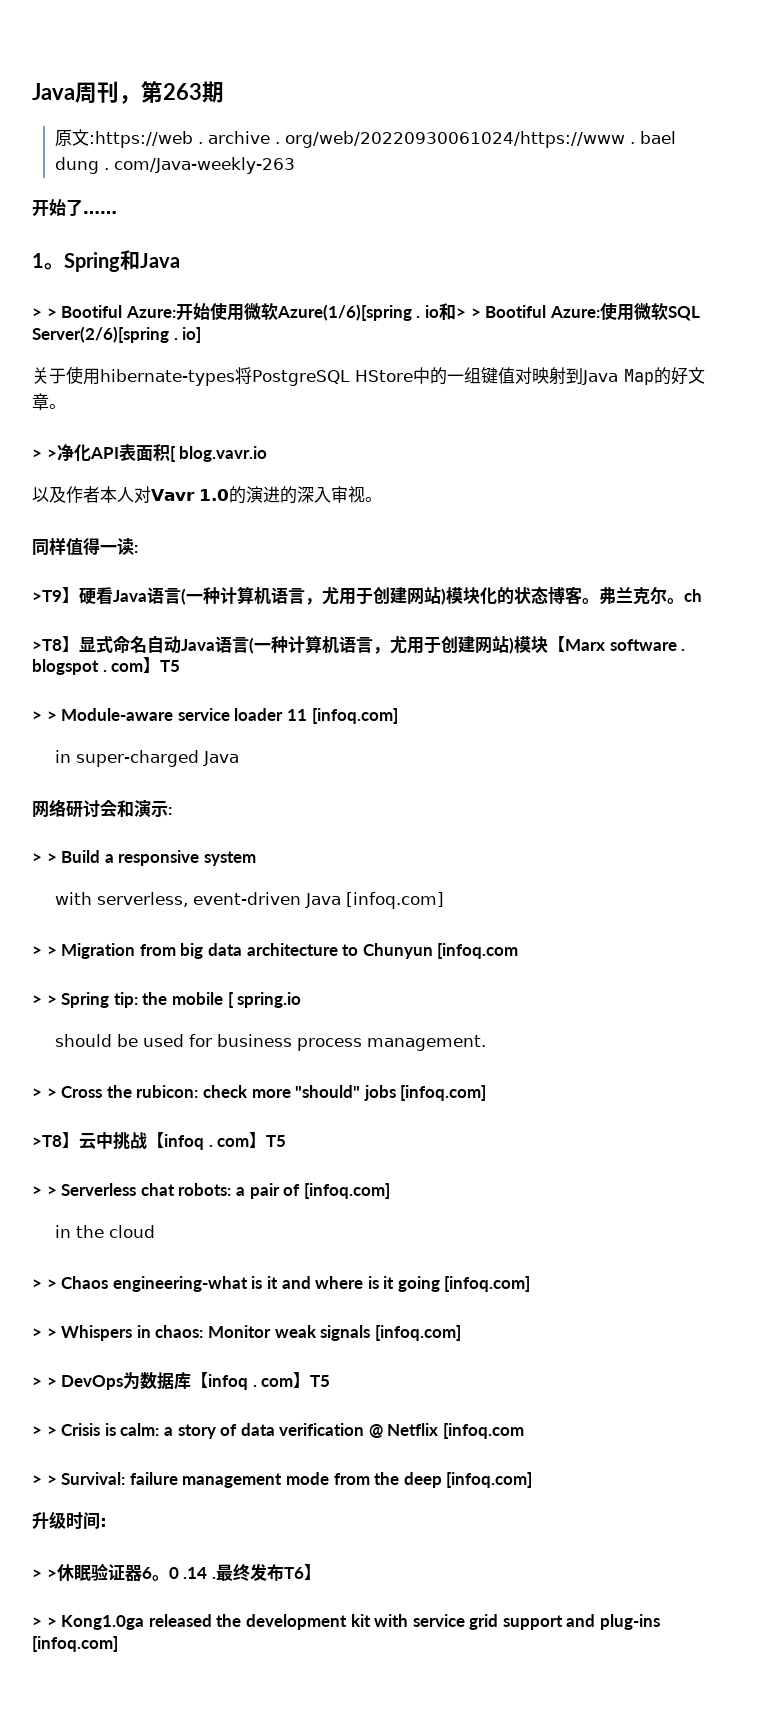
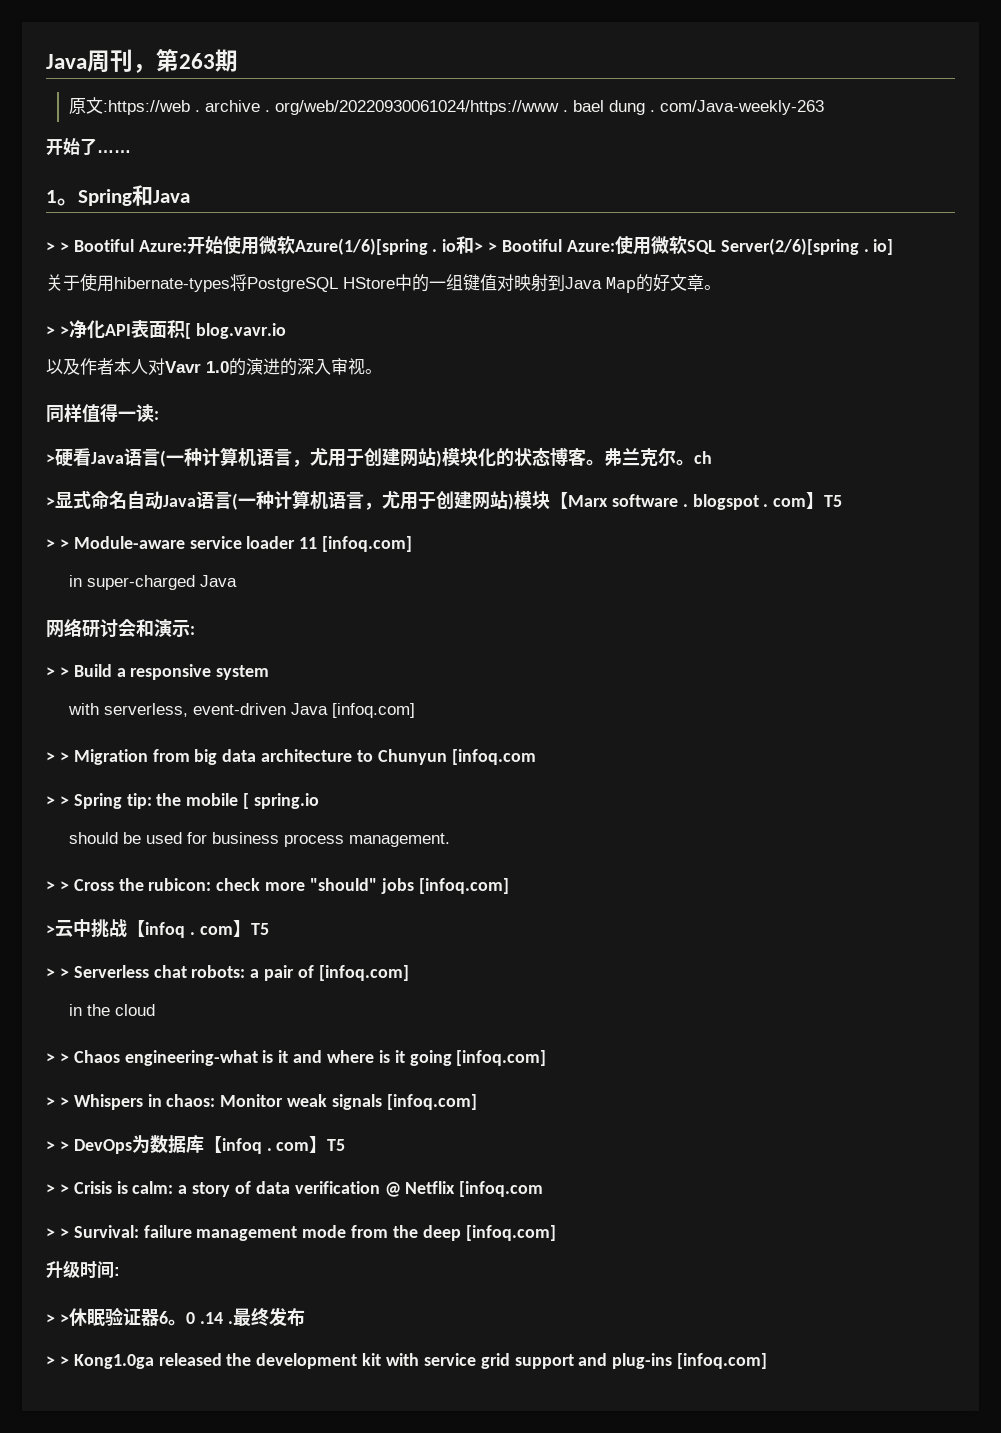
- >T9】硬看Java语言(一种计算机语言，尤用于创建网站)模块化的状态博客。
+ >硬看Java语言(一种计算机语言，尤用于创建网站)模块化的状态博客。
- >T8】显式命名自动Java语言(一种计算机语言，尤用于创建网站)模块【Marx software . blogspot . com】T5
+ >显式命名自动Java语言(一种计算机语言，尤用于创建网站)模块【Marx software . blogspot . com】T5
- >T8】云中挑战【infoq . com】T5
+ >云中挑战【infoq . com】T5
- 最终发布T6】
+ 最终发布

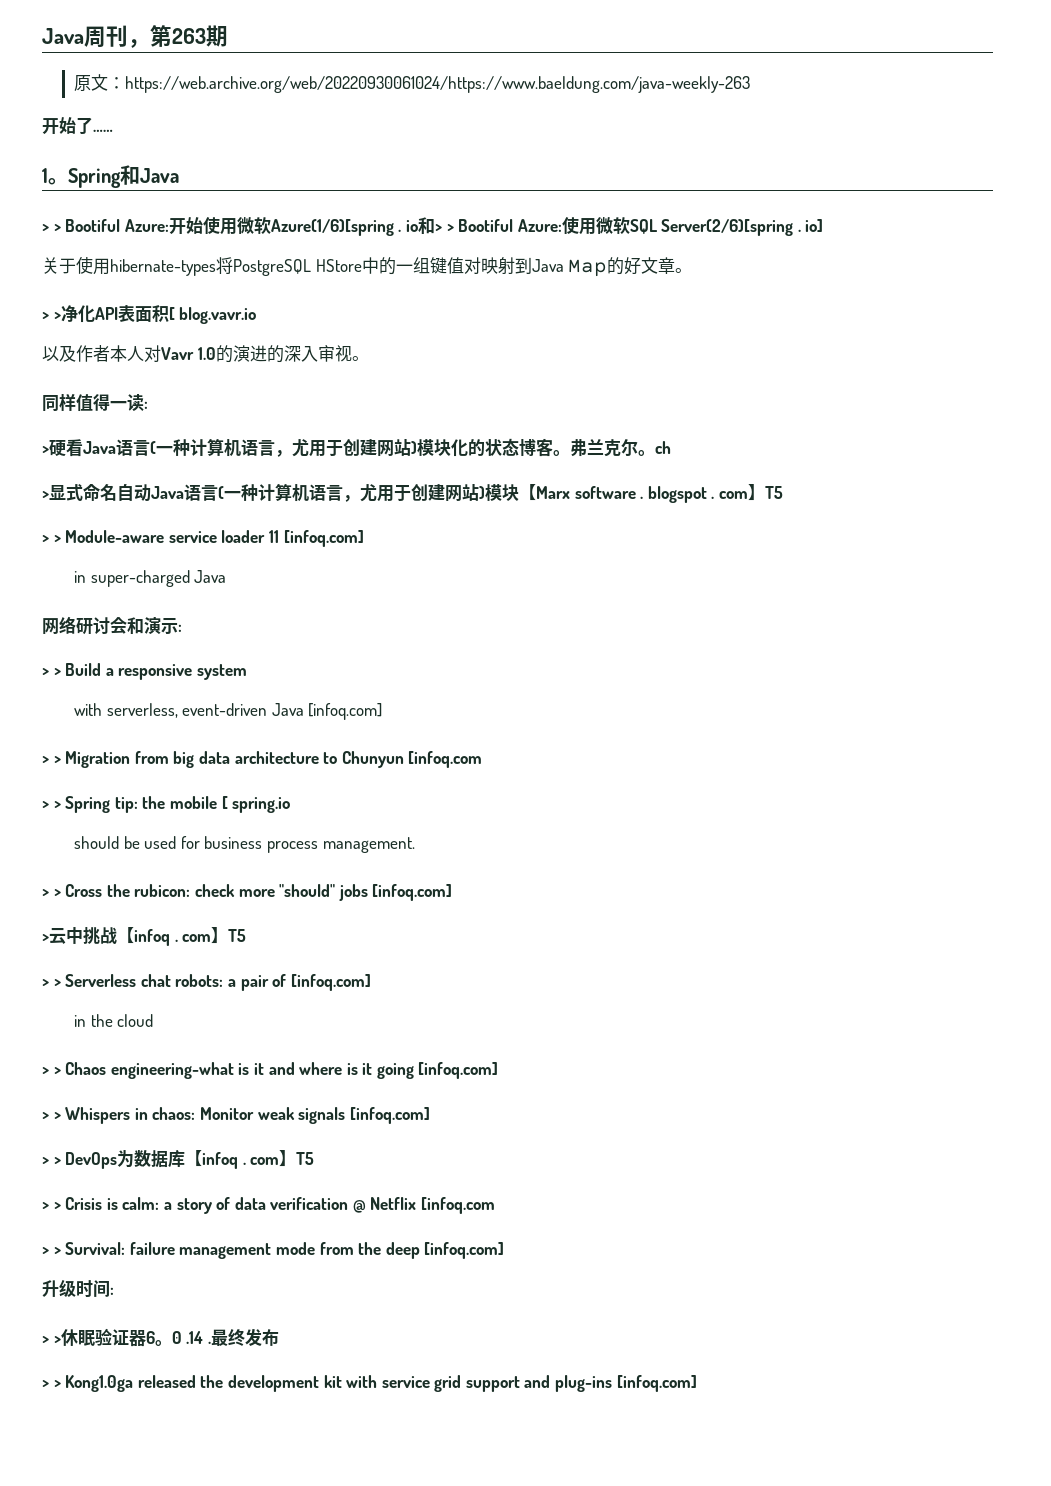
- 原文:https://web . archive . org/web/20220930061024/https://www . bael dung . com/Java-weekly-263
+ 原文：https://web.archive.org/web/20220930061024/https://www.baeldung.com/java-weekly-263

